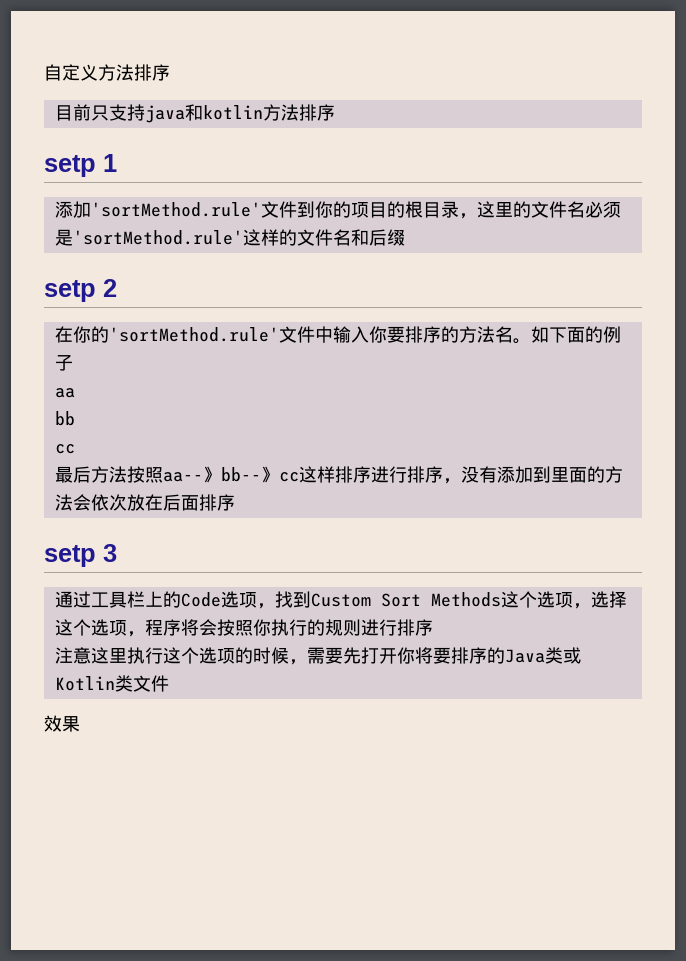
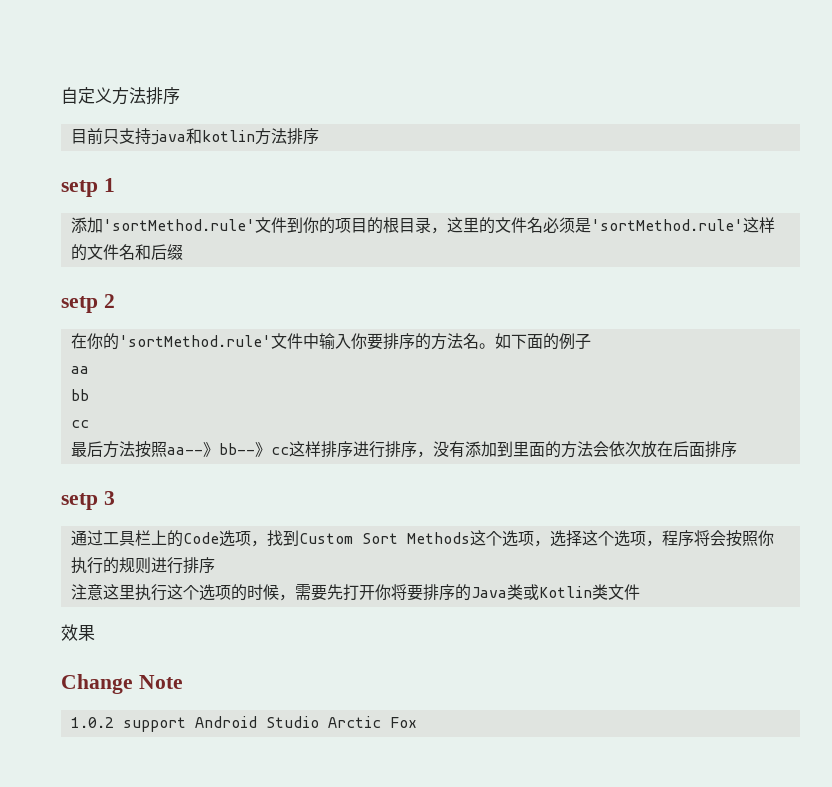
+ Change Note
+ 1.0.2 support Android Studio Arctic Fox

